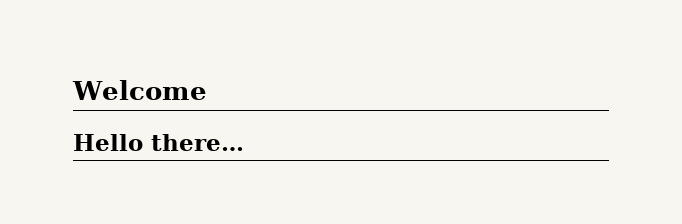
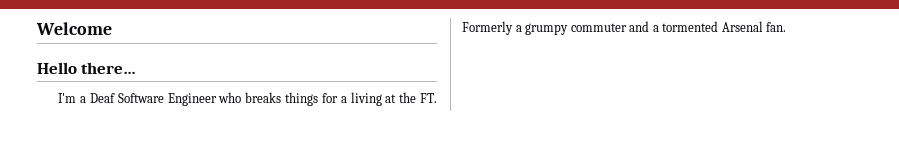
+ I'm a Deaf Software Engineer who breaks things for a living at the FT. Formerly a grumpy commuter and a tormented Arsenal fan.

